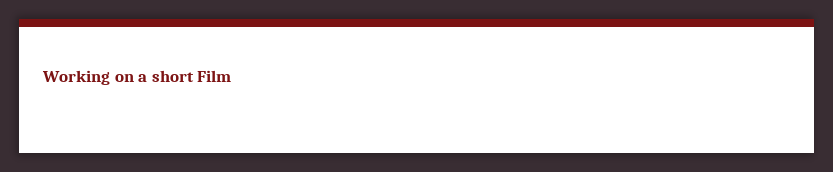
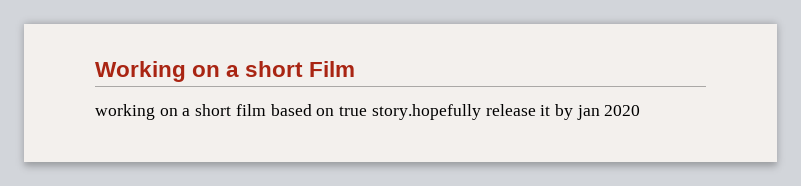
+ working on a short film based on true story.hopefully release it by jan 2020

